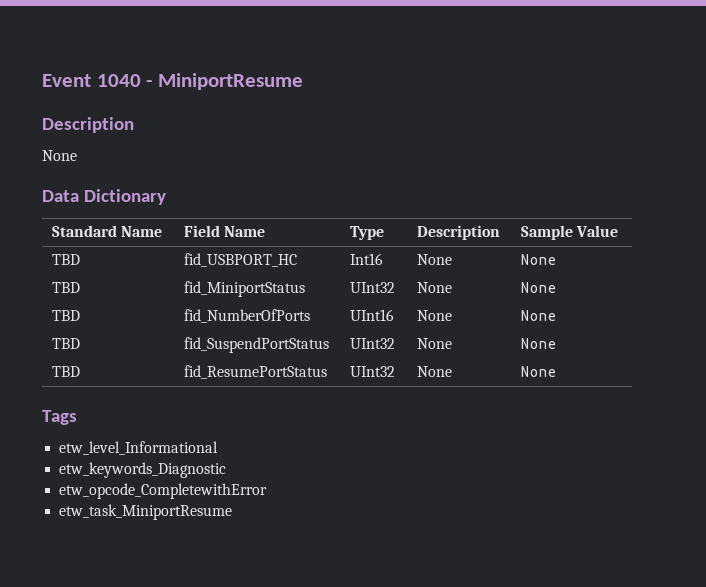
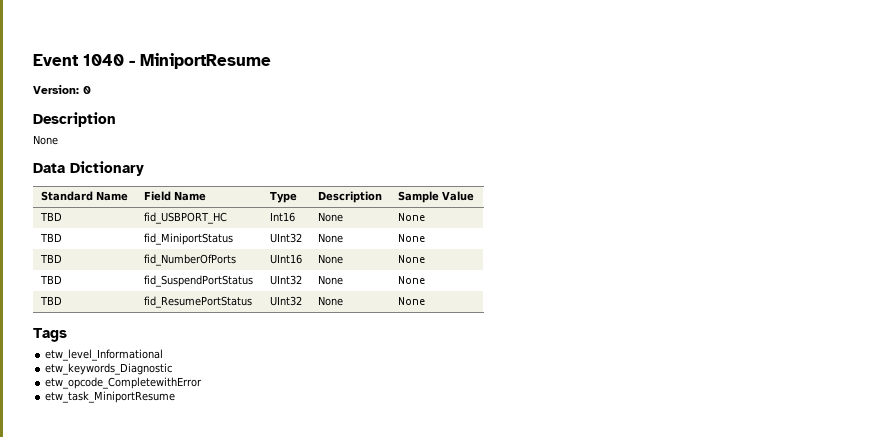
+ Version: 0

